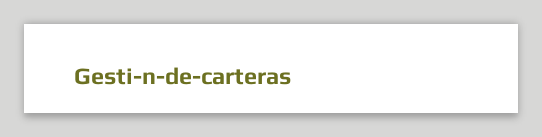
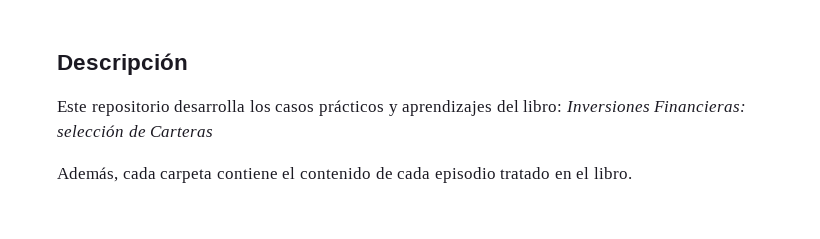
- Gesti-n-de-carteras
+ Descripción
+ Este repositorio desarrolla los casos prácticos y aprendizajes del libro: Inversiones Financieras: selección de Carteras
+ Además, cada carpeta contiene el contenido de cada episodio tratado en el libro.

